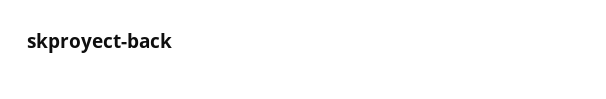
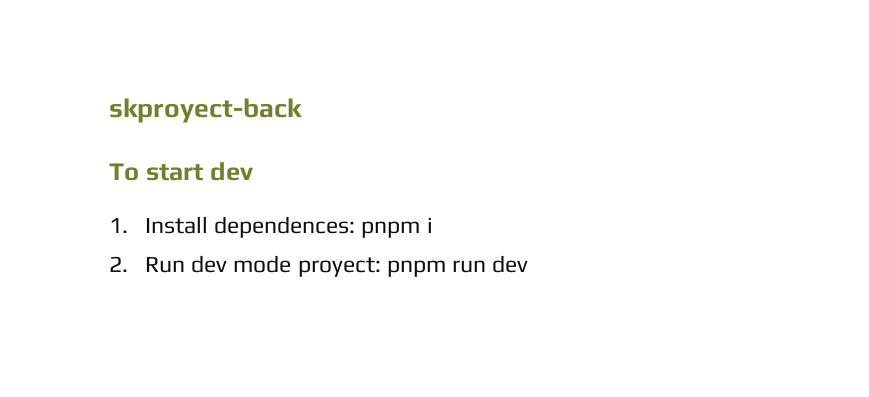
+ To start dev
+ 1. Install dependences: pnpm i
+ 2. Run dev mode proyect: pnpm run dev

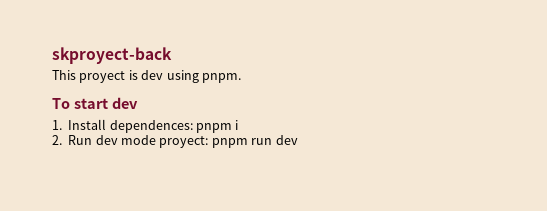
+ This proyect is dev using pnpm.

